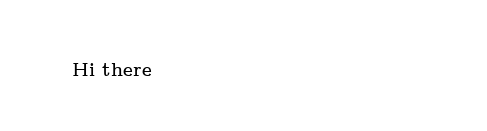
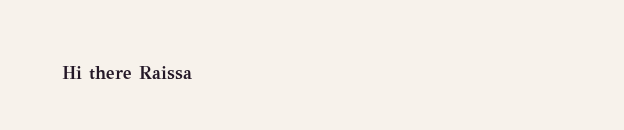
- Hi there
+ Hi there Raissa

